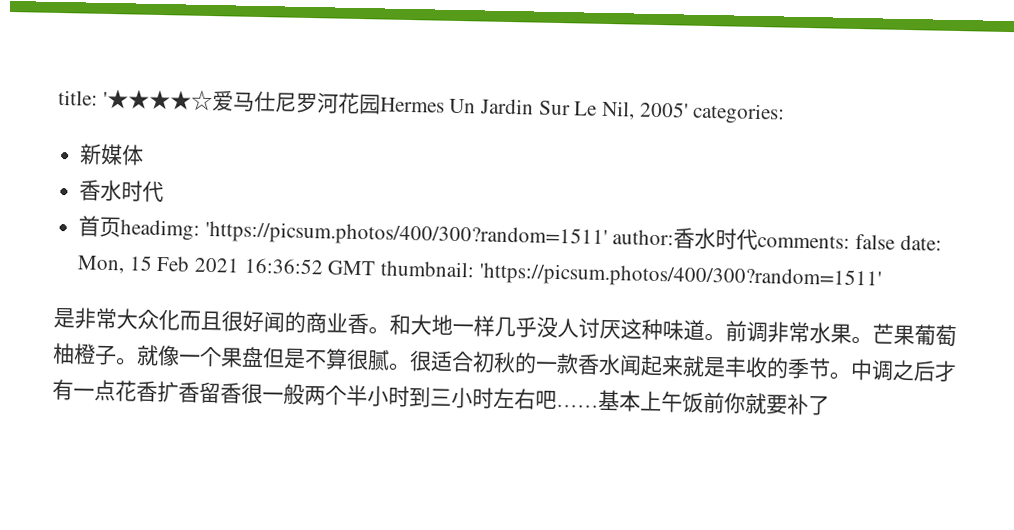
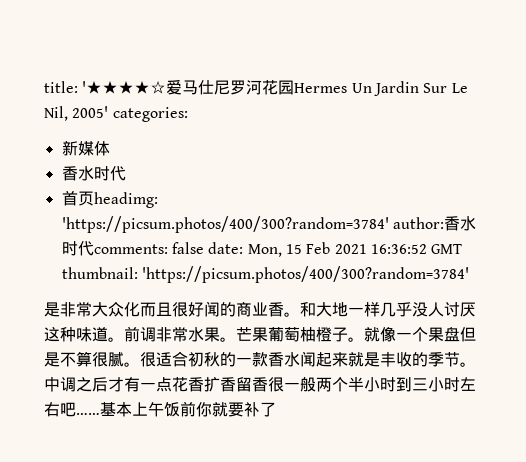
- 首页headimg: 'https://picsum.photos/400/300?random=1511' author:香水时代comments: false date: Mon, 15 Feb 2021 16:36:52 GMT thumbnail: 'https://picsum.photos/400/300?random=1511'
+ 首页headimg: 'https://picsum.photos/400/300?random=3784' author:香水时代comments: false date: Mon, 15 Feb 2021 16:36:52 GMT thumbnail: 'https://picsum.photos/400/300?random=3784'

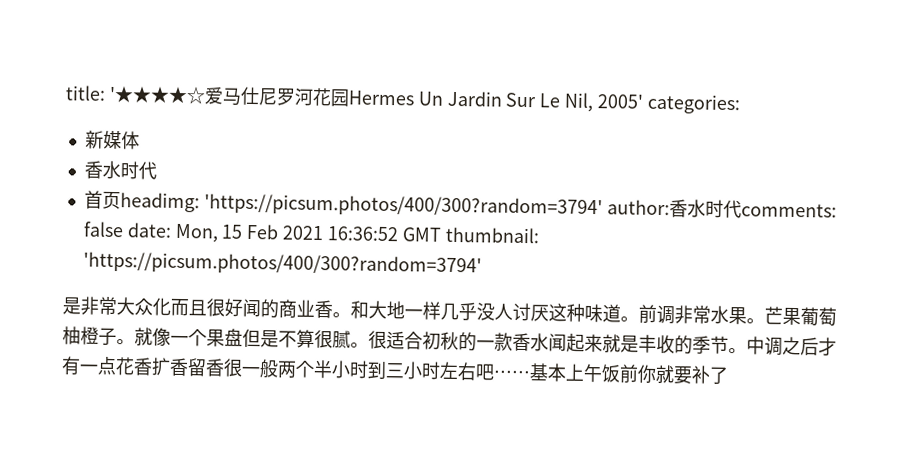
- 首页headimg: 'https://picsum.photos/400/300?random=3784' author:香水时代comments: false date: Mon, 15 Feb 2021 16:36:52 GMT thumbnail: 'https://picsum.photos/400/300?random=3784'
+ 首页headimg: 'https://picsum.photos/400/300?random=3794' author:香水时代comments: false date: Mon, 15 Feb 2021 16:36:52 GMT thumbnail: 'https://picsum.photos/400/300?random=3794'

